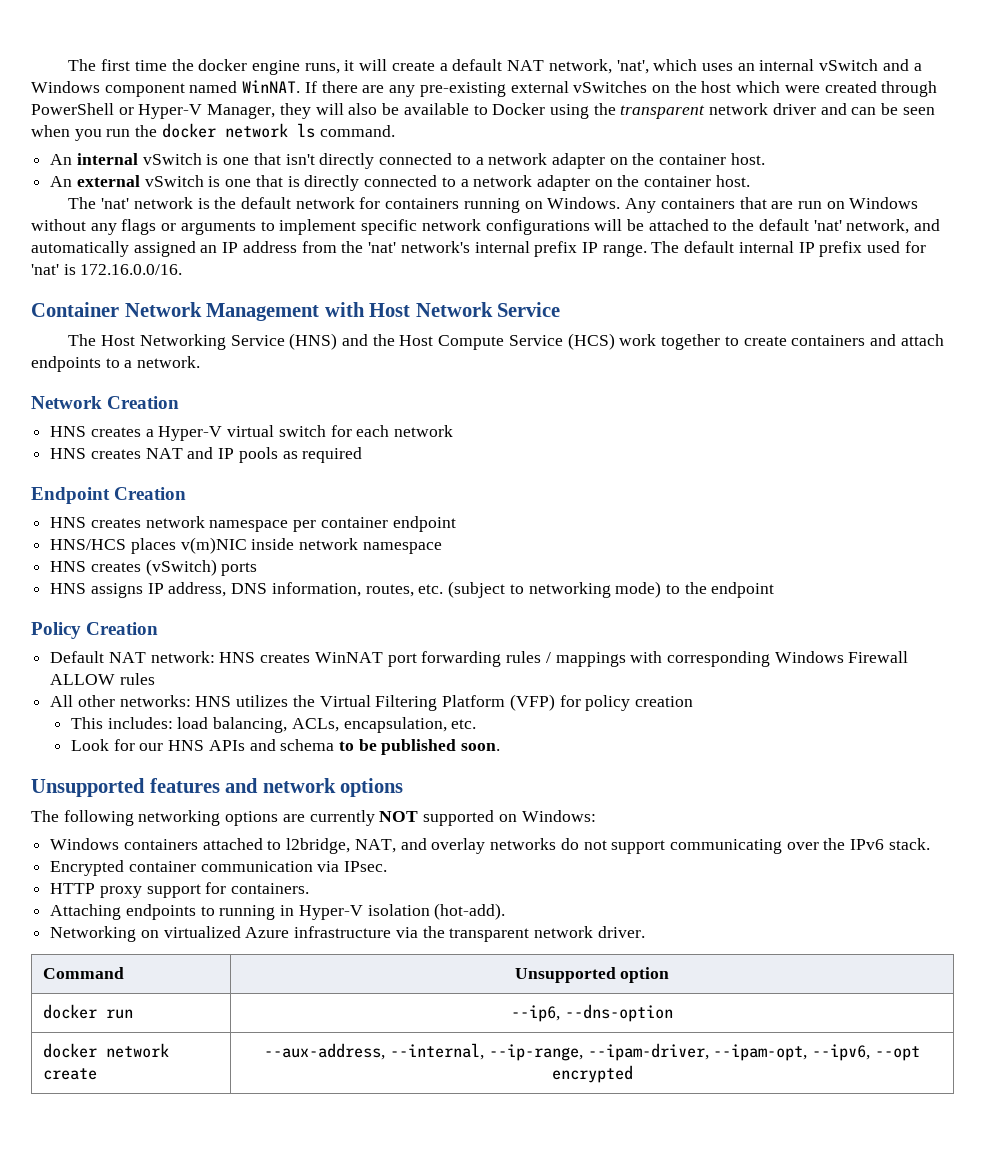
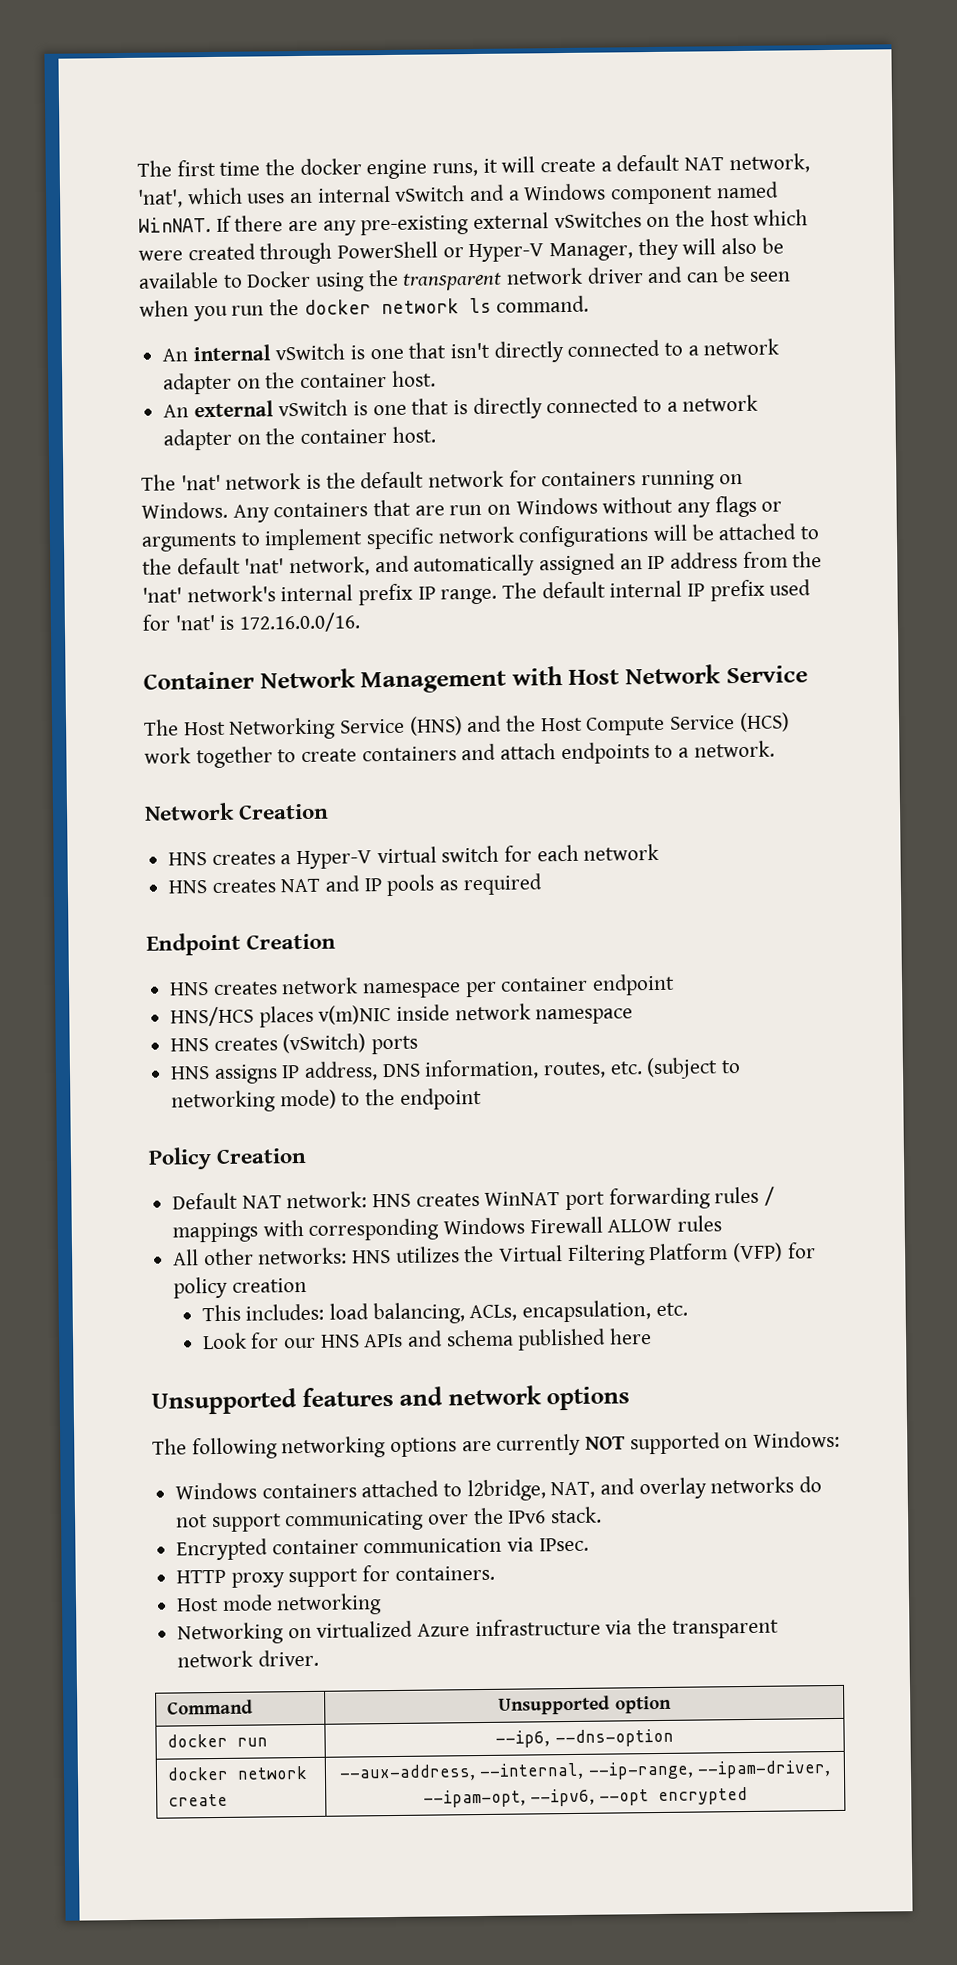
- Look for our HNS APIs and schema to be published soon.
+ Look for our HNS APIs and schema published here
- Attaching endpoints to running in Hyper-V isolation (hot-add).
+ Host mode networking

